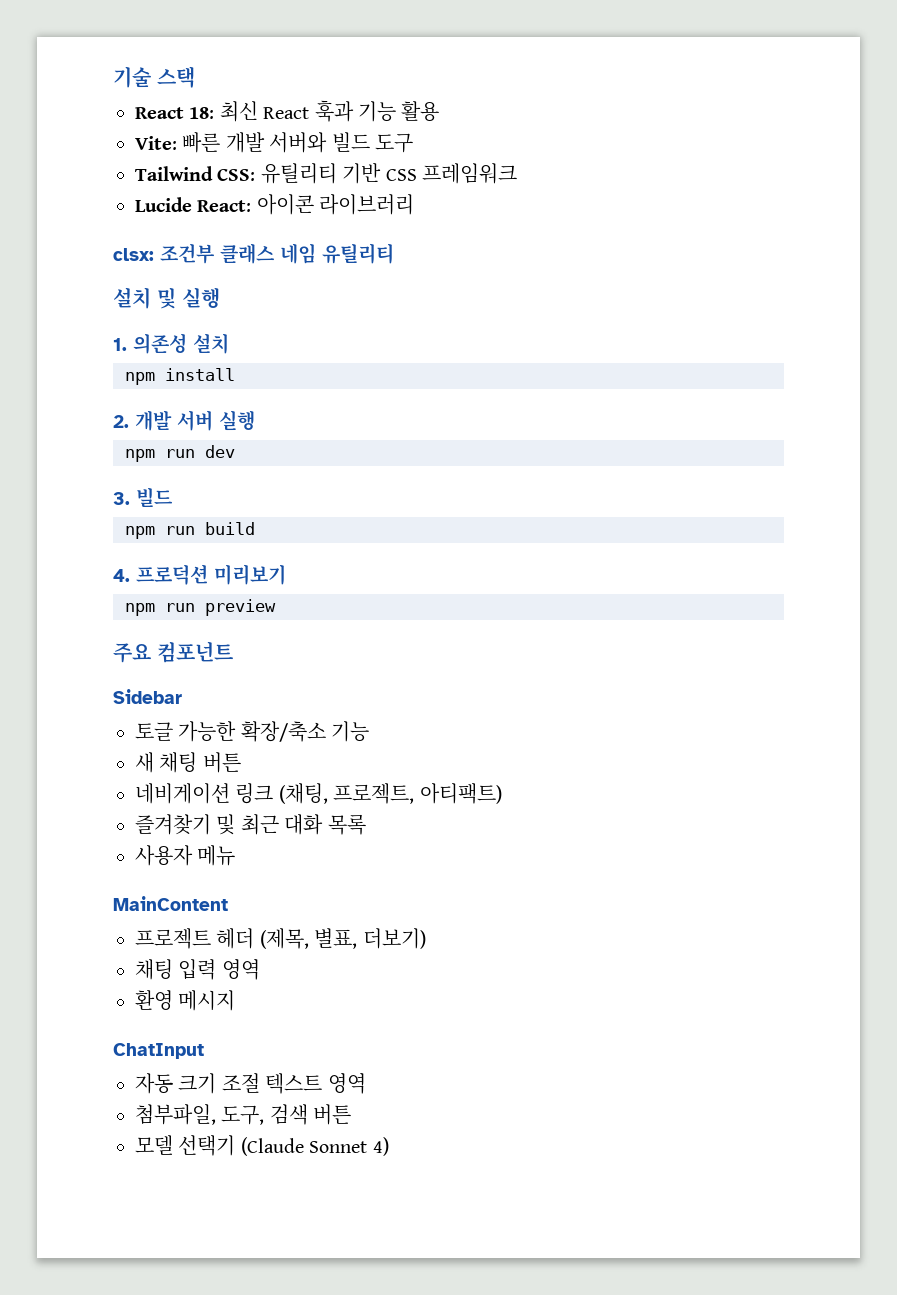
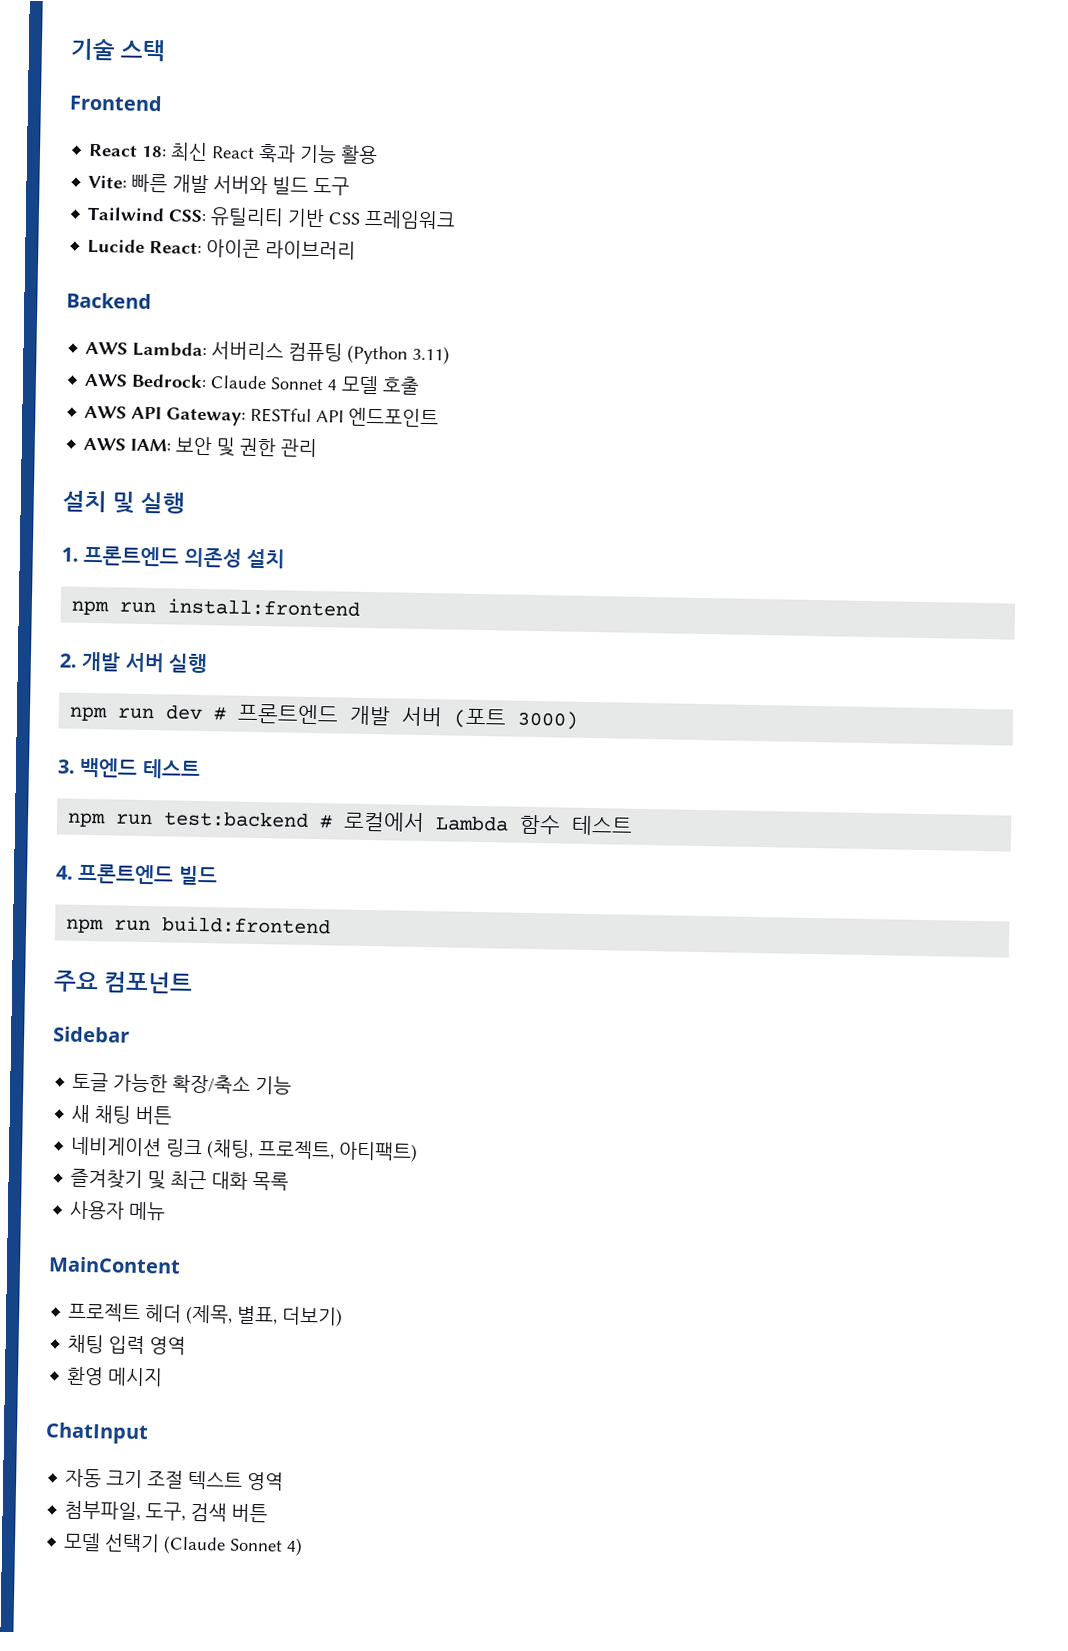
+ Frontend
- clsx: 조건부 클래스 네임 유틸리티
+ Backend
+ AWS Lambda: 서버리스 컴퓨팅 (Python 3.11)
+ AWS Bedrock: Claude Sonnet 4 모델 호출
+ AWS API Gateway: RESTful API 엔드포인트
+ AWS IAM: 보안 및 권한 관리
- 1. 의존성 설치
+ 1. 프론트엔드 의존성 설치
- npm install
+ npm run install:frontend
- npm run dev
- 3. 빌드
- npm run build
- 4. 프로덕션 미리보기
- npm run preview
+ npm run dev # 프론트엔드 개발 서버 (포트 3000)
+ 3. 백엔드 테스트
+ npm run test:backend # 로컬에서 Lambda 함수 테스트
+ 4. 프론트엔드 빌드
+ npm run build:frontend

